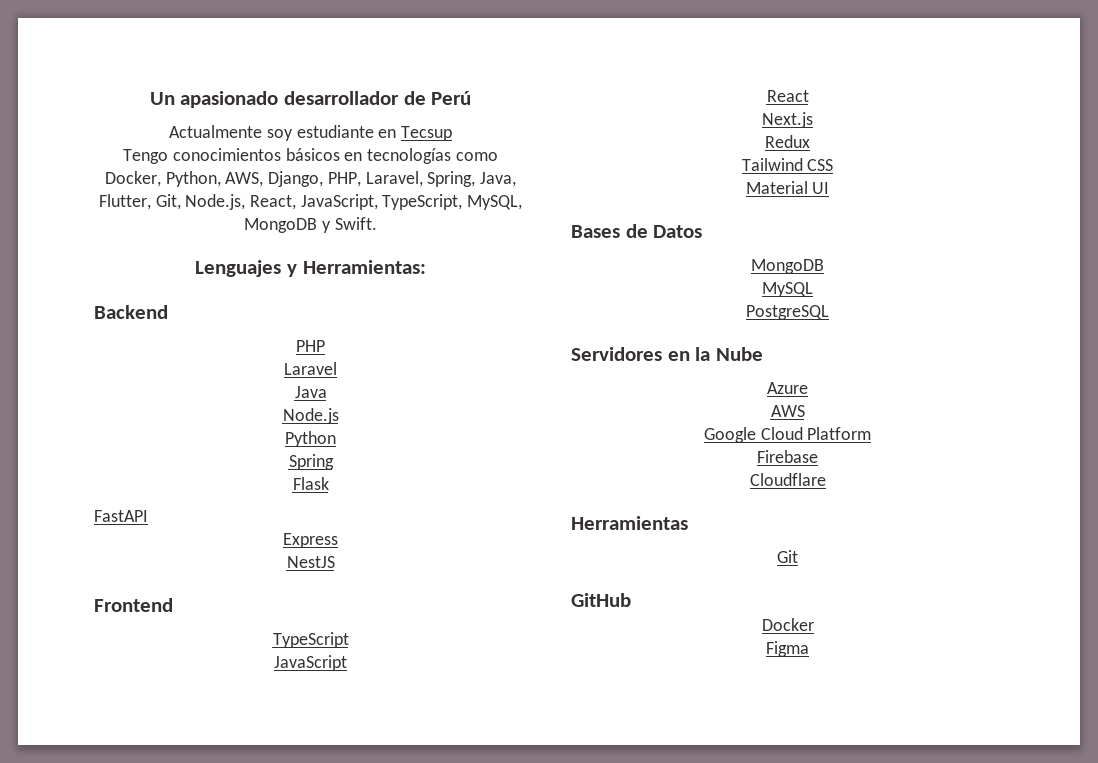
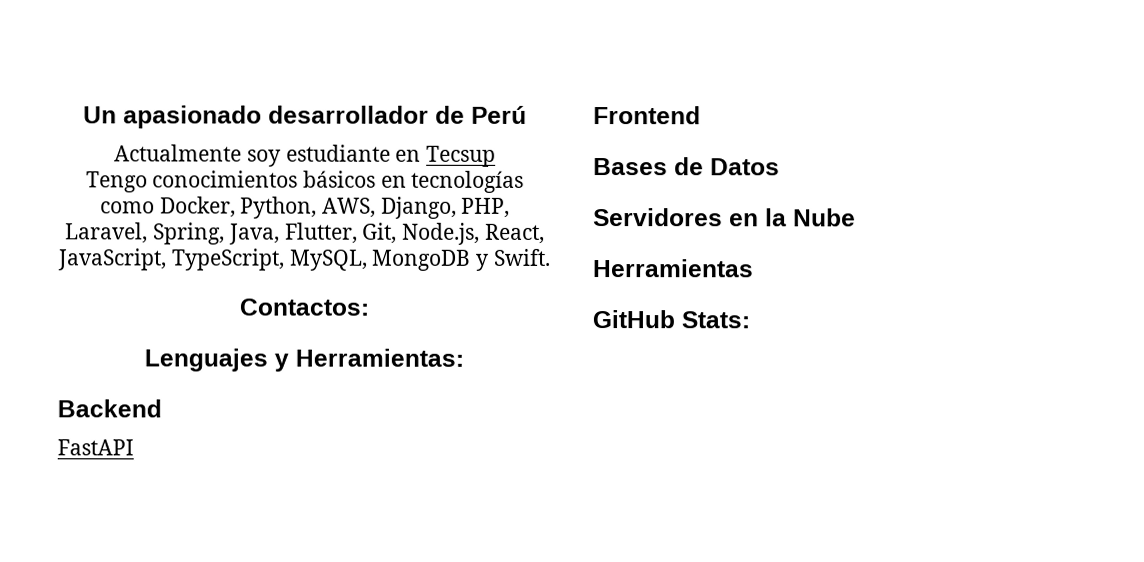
+ Contactos:
- PHP
- Laravel
- Java
- Node.js
- Python
- Spring
- Flask
- Express
- NestJS
- TypeScript
- JavaScript
- React
- Next.js
- Redux
- Tailwind CSS
- Material UI
  Bases de Datos
- MongoDB
- MySQL
- PostgreSQL
- Azure
- AWS
- Google Cloud Platform
- Firebase
- Cloudflare
- Git
- GitHub
- Docker
- Figma
+ GitHub Stats:

